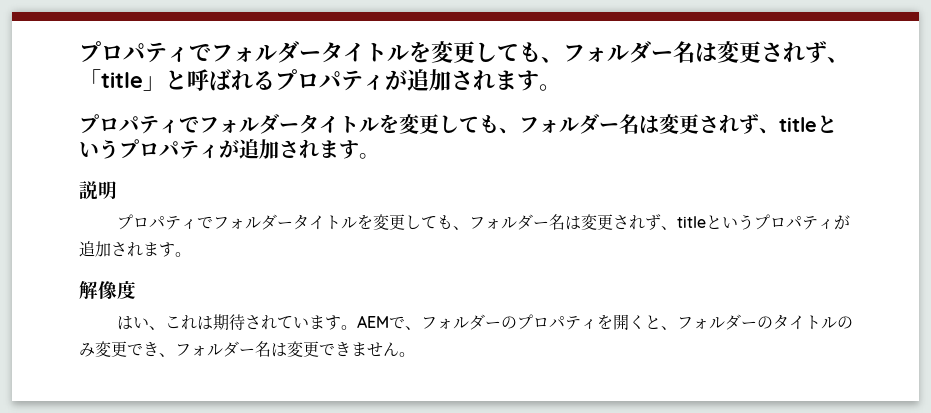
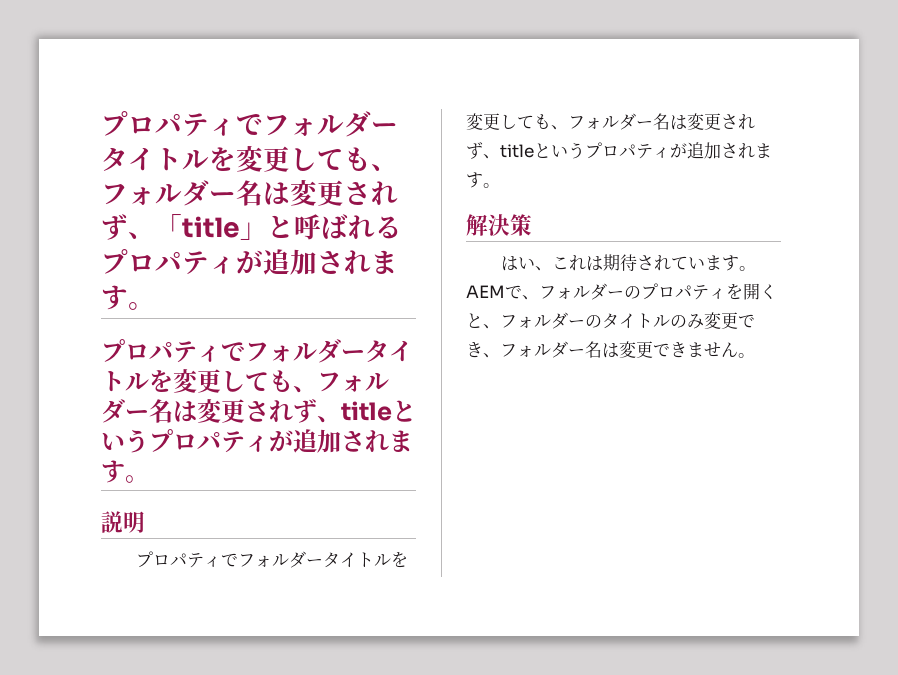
- 解像度
+ 解決策

